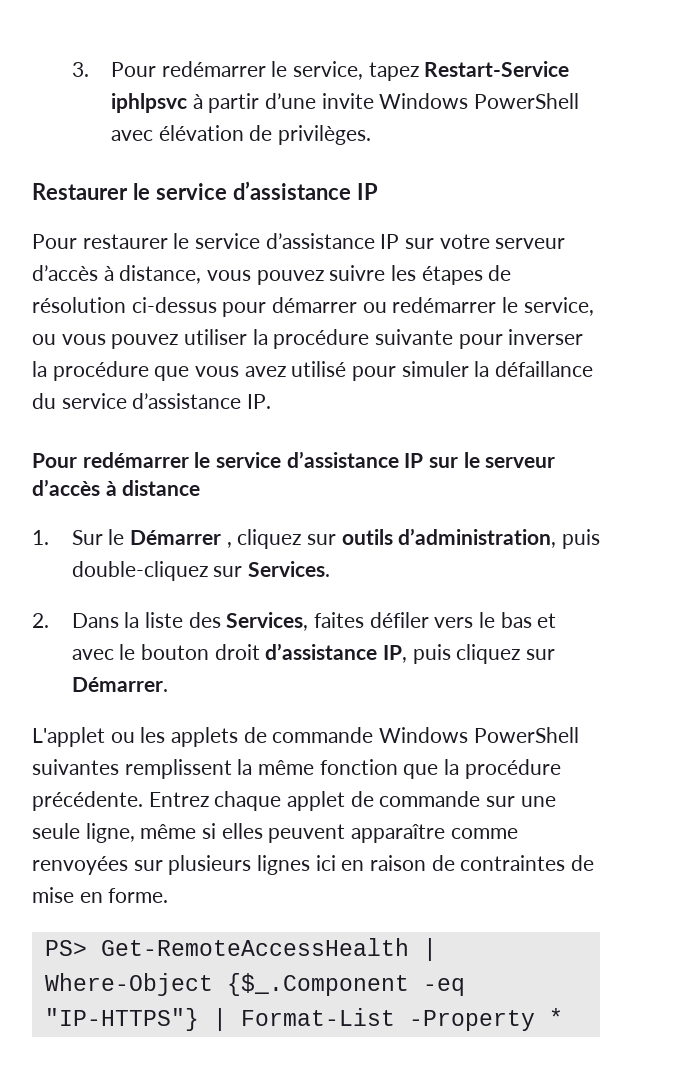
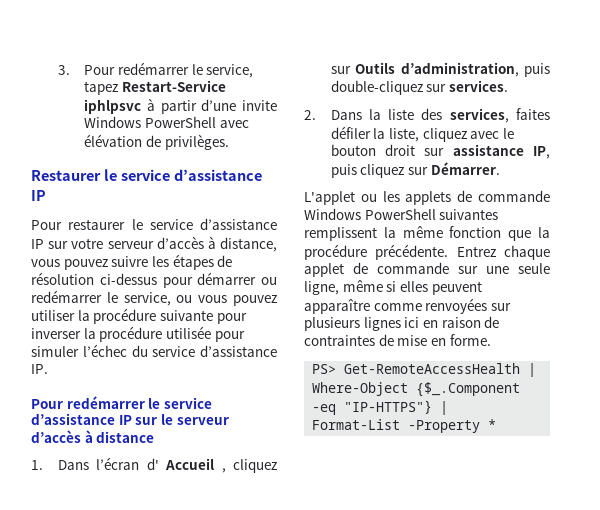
- Pour restaurer le service d’assistance IP sur votre serveur d’accès à distance, vous pouvez suivre les étapes de résolution ci-dessus pour démarrer ou redémarrer le service, ou vous pouvez utiliser la procédure suivante pour inverser la procédure que vous avez utilisé pour simuler la défaillance du service d’assistance IP.
+ Pour restaurer le service d’assistance IP sur votre serveur d’accès à distance, vous pouvez suivre les étapes de résolution ci-dessus pour démarrer ou redémarrer le service, ou vous pouvez utiliser la procédure suivante pour inverser la procédure utilisée pour simuler l’échec du service d’assistance IP.
- 1. Sur le Démarrer , cliquez sur outils d’administration, puis double-cliquez sur Services.
+ 1. Dans l’écran d' Accueil , cliquez sur Outils d’administration, puis double-cliquez sur services.
- 2. Dans la liste des Services, faites défiler vers le bas et avec le bouton droit d’assistance IP, puis cliquez sur Démarrer.
+ 2. Dans la liste des services, faites défiler la liste, cliquez avec le bouton droit sur assistance IP, puis cliquez sur Démarrer.

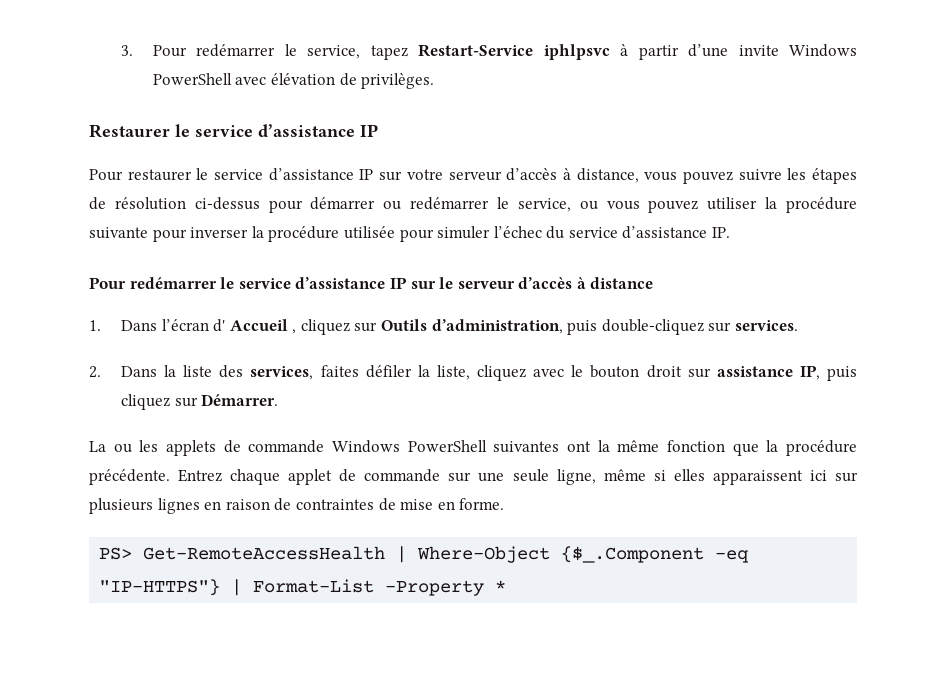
- L'applet ou les applets de commande Windows PowerShell suivantes remplissent la même fonction que la procédure précédente.
+ La ou les applets de commande Windows PowerShell suivantes ont la même fonction que la procédure précédente.
- Entrez chaque applet de commande sur une seule ligne, même si elles peuvent apparaître comme renvoyées sur plusieurs lignes ici en raison de contraintes de mise en forme.
+ Entrez chaque applet de commande sur une seule ligne, même si elles apparaissent ici sur plusieurs lignes en raison de contraintes de mise en forme.

